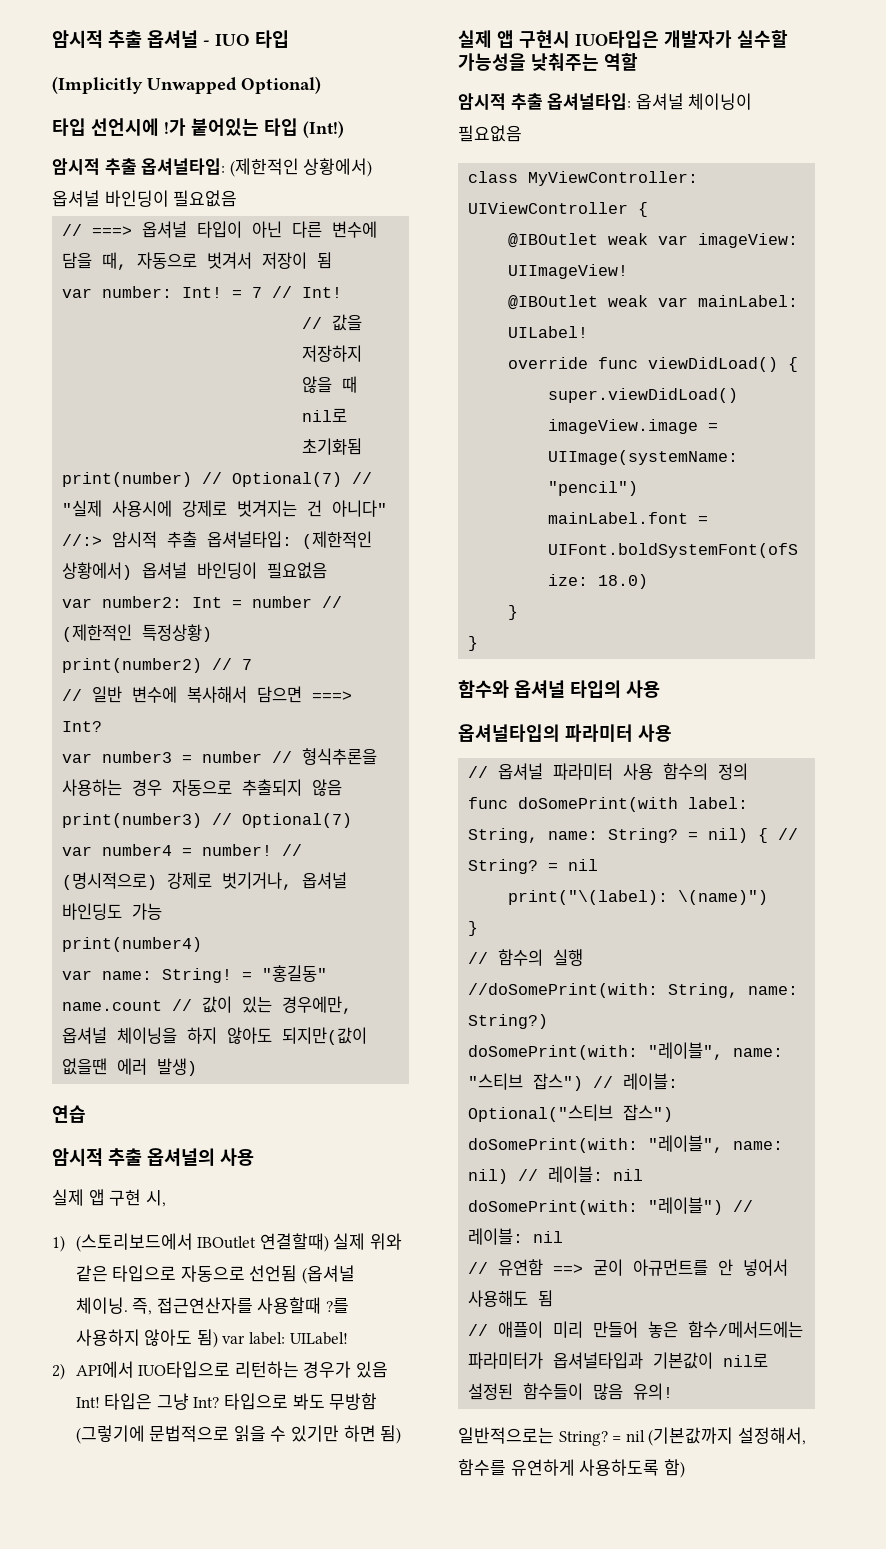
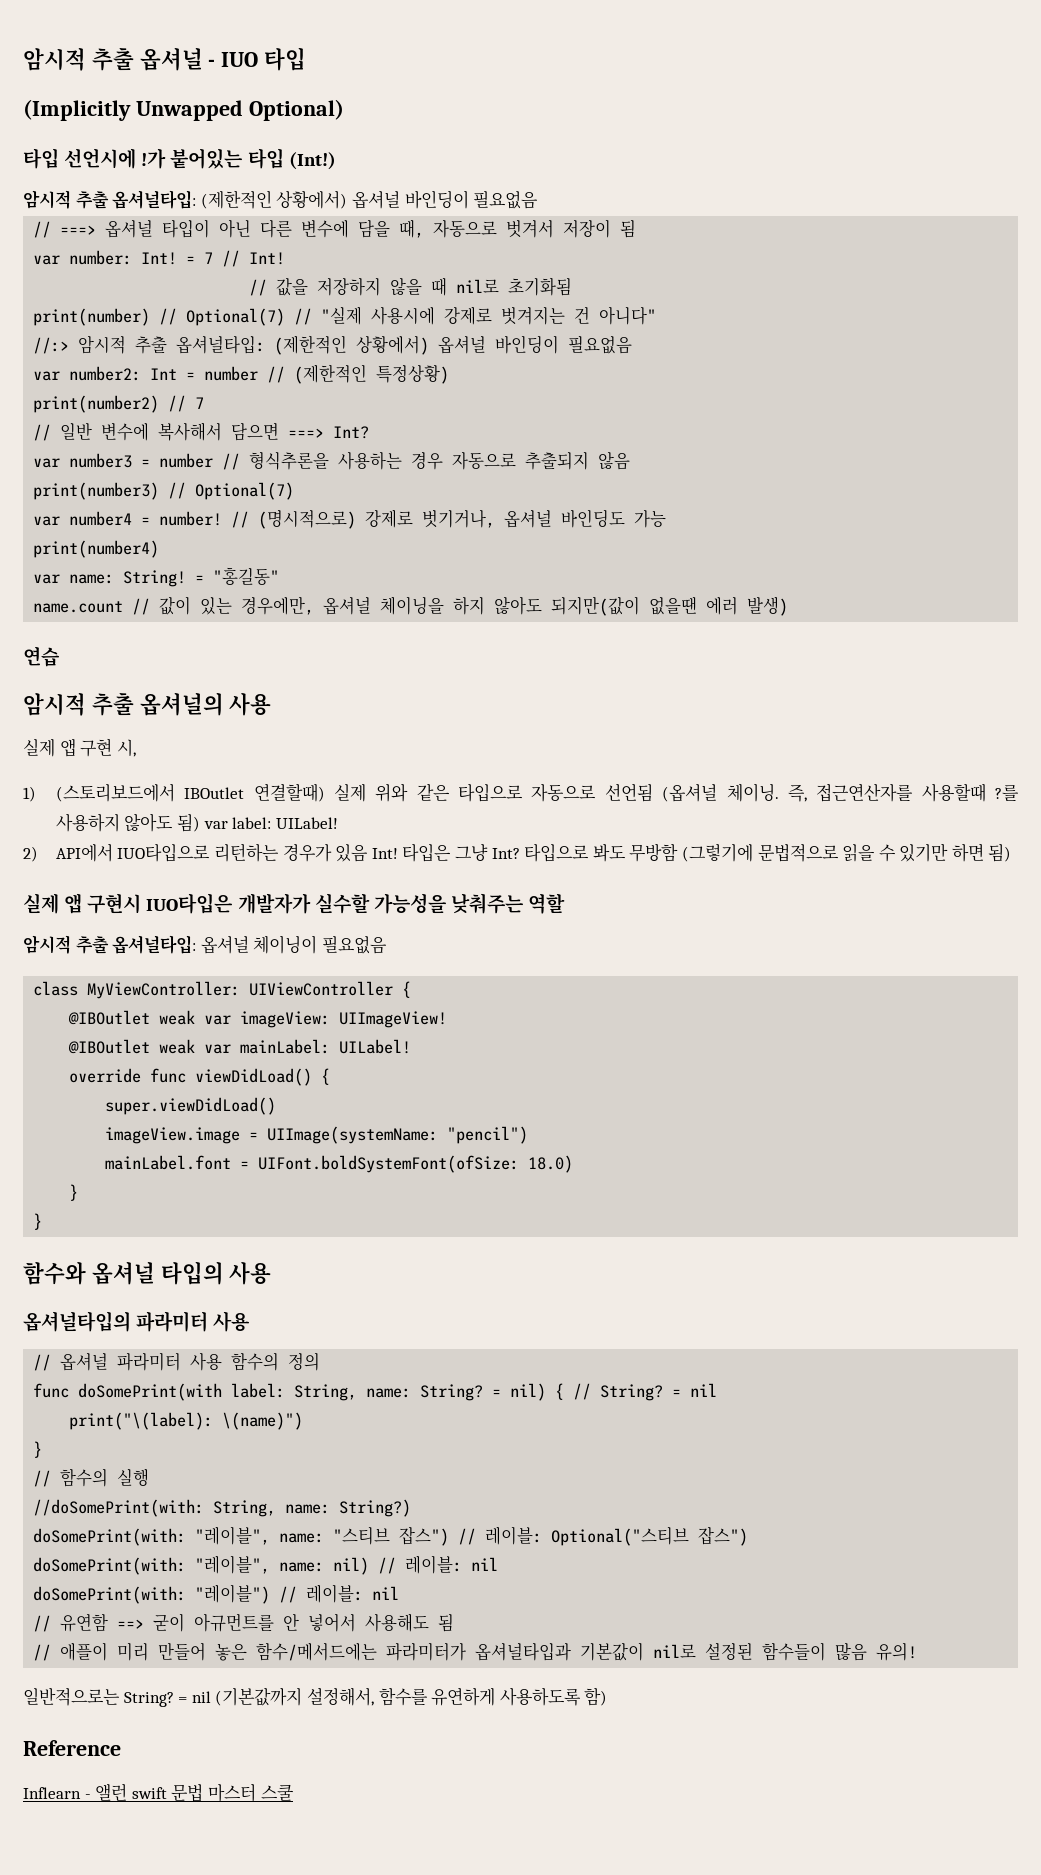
+ Reference
+ Inflearn - 앨런 swift 문법 마스터 스쿨

